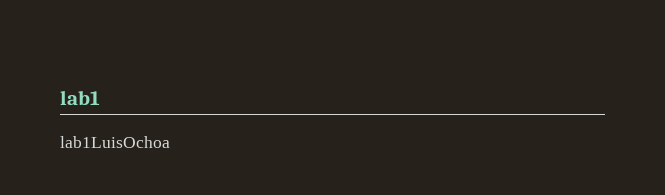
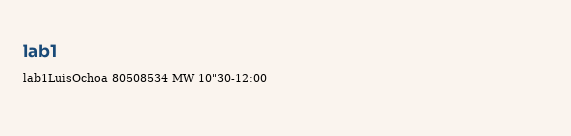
- lab1LuisOchoa
+ lab1LuisOchoa 80508534 MW 10"30-12:00

